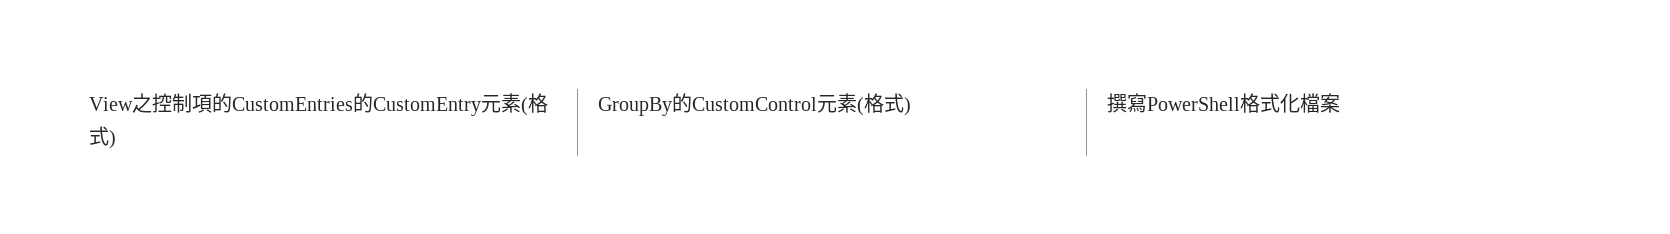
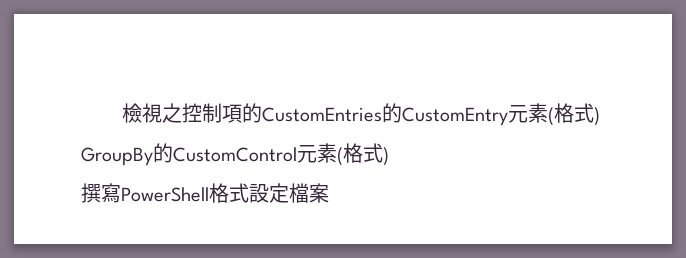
- View之控制項的CustomEntries的CustomEntry元素(格式)
+ 檢視之控制項的CustomEntries的CustomEntry元素(格式)
- 撰寫PowerShell格式化檔案
+ 撰寫PowerShell格式設定檔案

